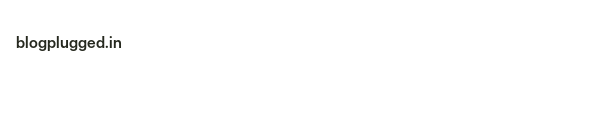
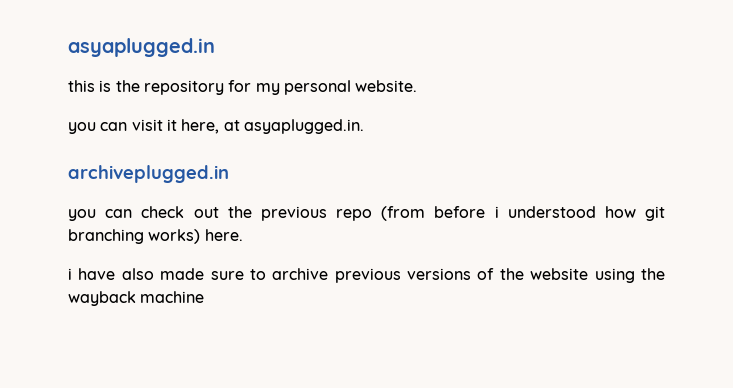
- blogplugged.in
+ asyaplugged.in
+ this is the repository for my personal website.
+ you can visit it here, at asyaplugged.in.
+ archiveplugged.in
+ you can check out the previous repo (from before i understood how git branching works) here.
+ i have also made sure to archive previous versions of the website using the wayback machine

